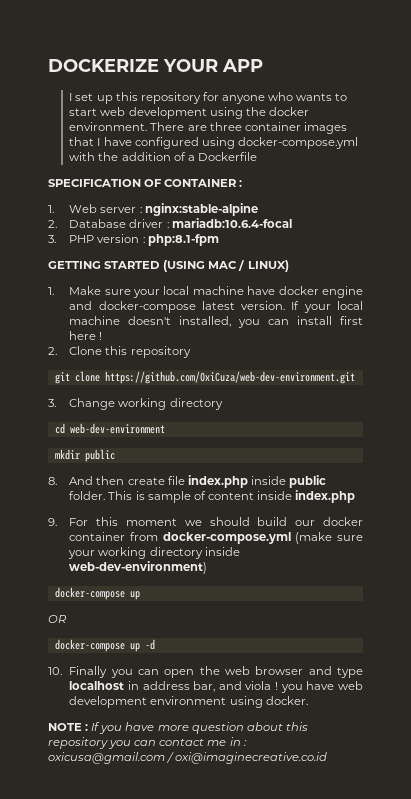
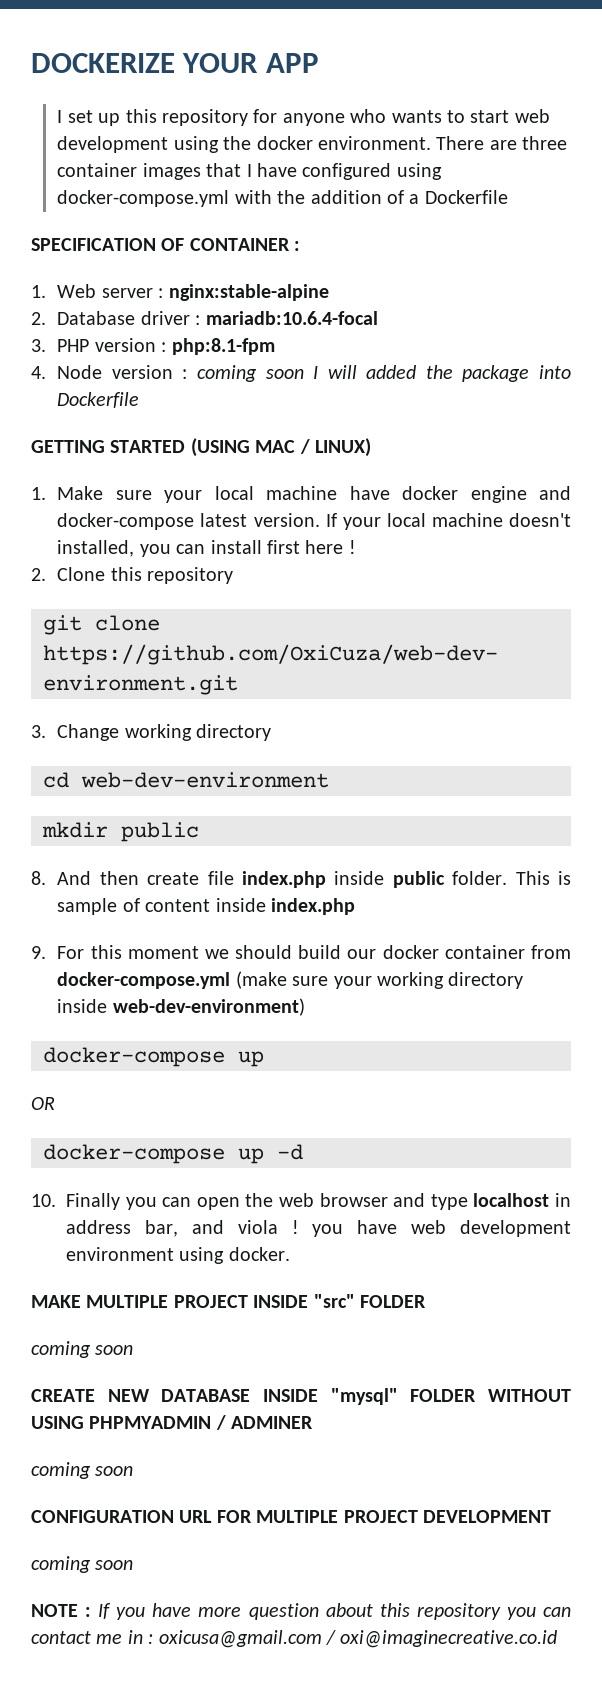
+ 4. Node version : coming soon I will added the package into Dockerfile
+ MAKE MULTIPLE PROJECT INSIDE "src" FOLDER
+ coming soon
+ CREATE NEW DATABASE INSIDE "mysql" FOLDER WITHOUT USING PHPMYADMIN / ADMINER
+ coming soon
+ CONFIGURATION URL FOR MULTIPLE PROJECT DEVELOPMENT
+ coming soon

